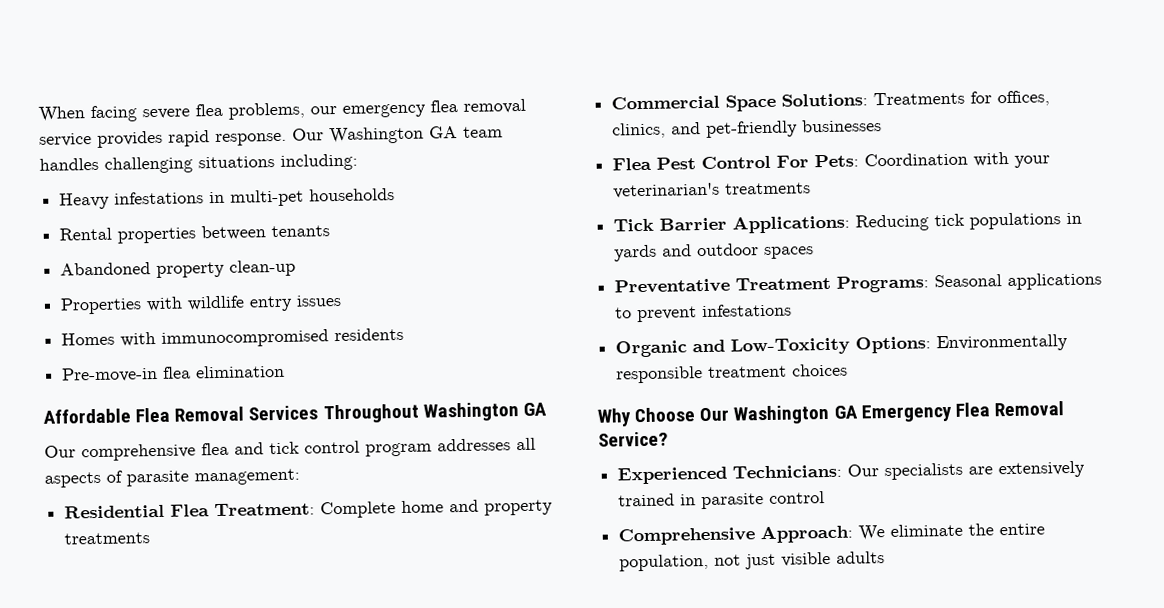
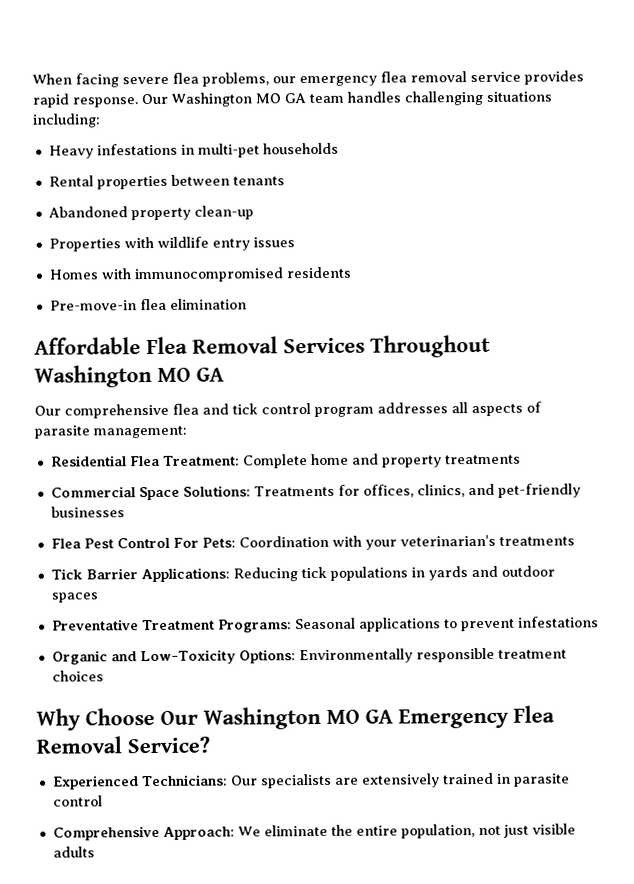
- Our Washington GA team handles challenging situations including:
+ Our Washington MO GA team handles challenging situations including:
- Affordable Flea Removal Services Throughout Washington GA
+ Affordable Flea Removal Services Throughout Washington MO GA
- Why Choose Our Washington GA Emergency Flea Removal Service?
+ Why Choose Our Washington MO GA Emergency Flea Removal Service?

